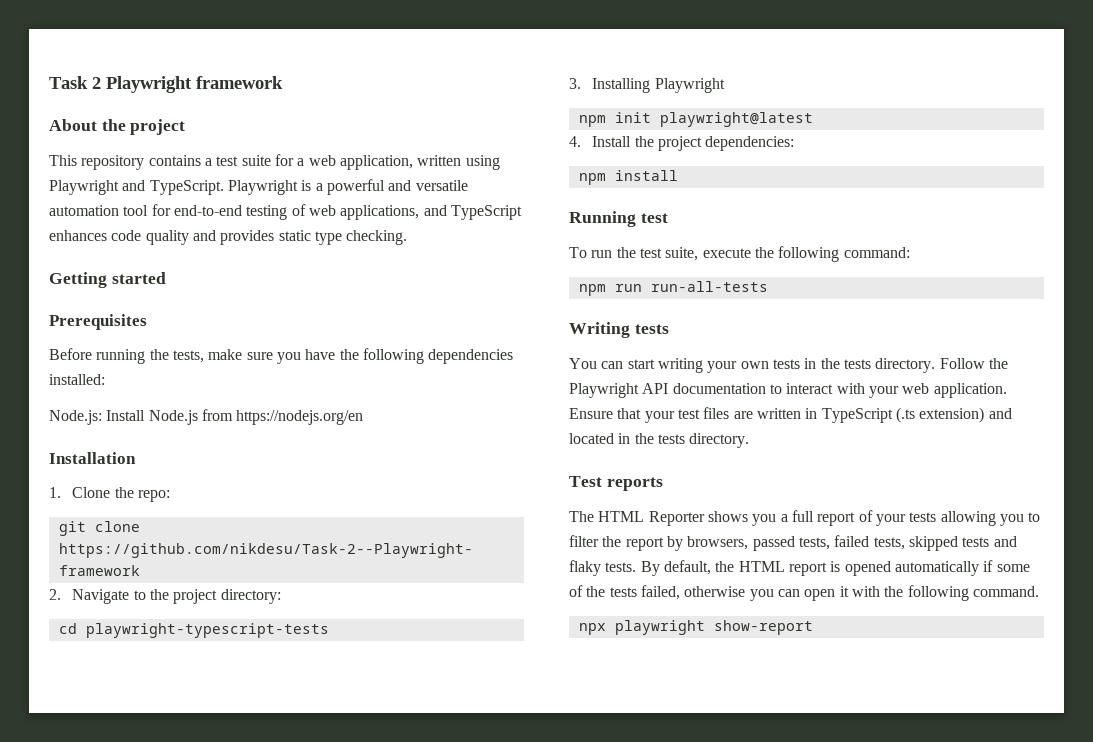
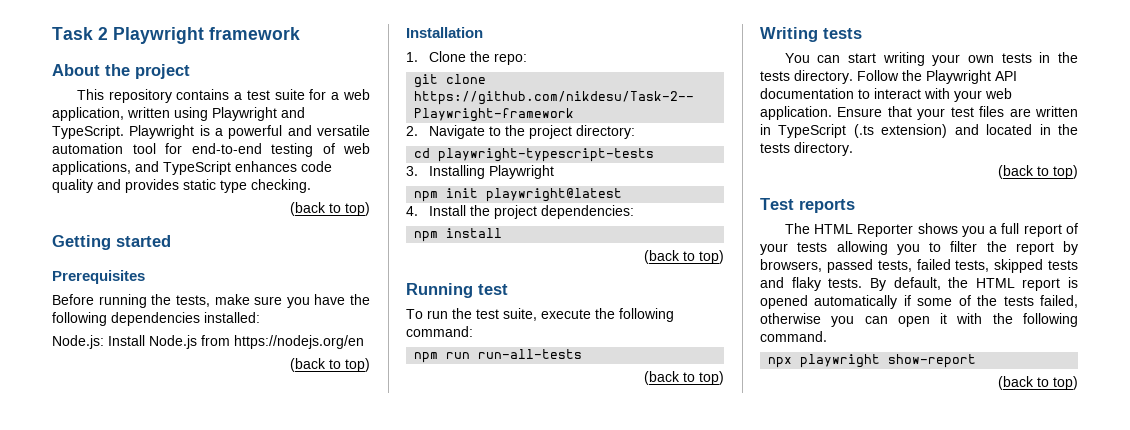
  Playwright is a powerful and versatile automation tool for end-to-end testing of web applications, and TypeScript enhances code quality and provides static type checking.
+ (back to top)
  Node.js: Install Node.js from https://nodejs.org/en
+ (back to top)
  npm install
+ (back to top)
  npm run run-all-tests
+ (back to top)
  Ensure that your test files are written in TypeScript (.ts extension) and located in the tests directory.
+ (back to top)
  npx playwright show-report
+ (back to top)

